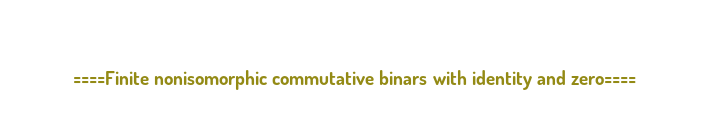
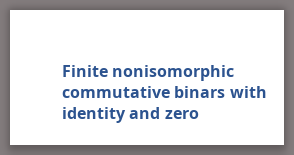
- ====Finite nonisomorphic commutative binars with identity and zero====
+ Finite nonisomorphic commutative binars with identity and zero

